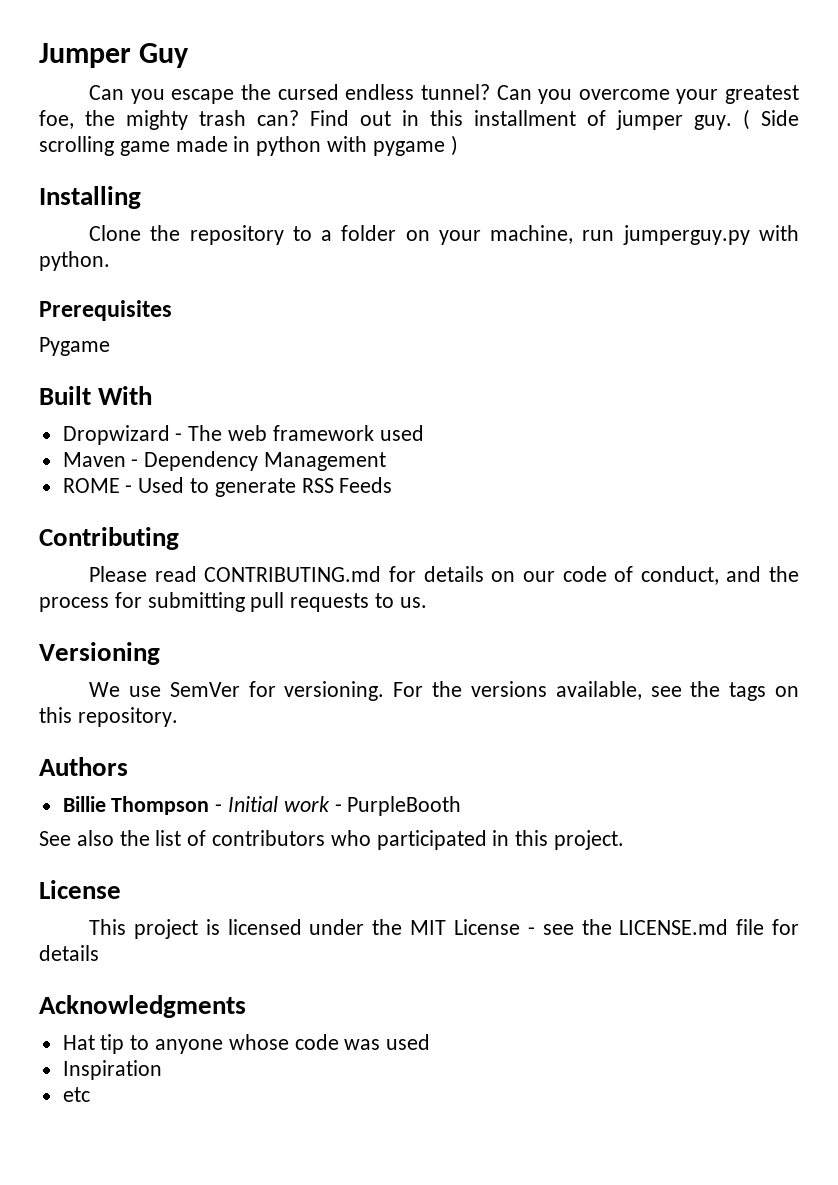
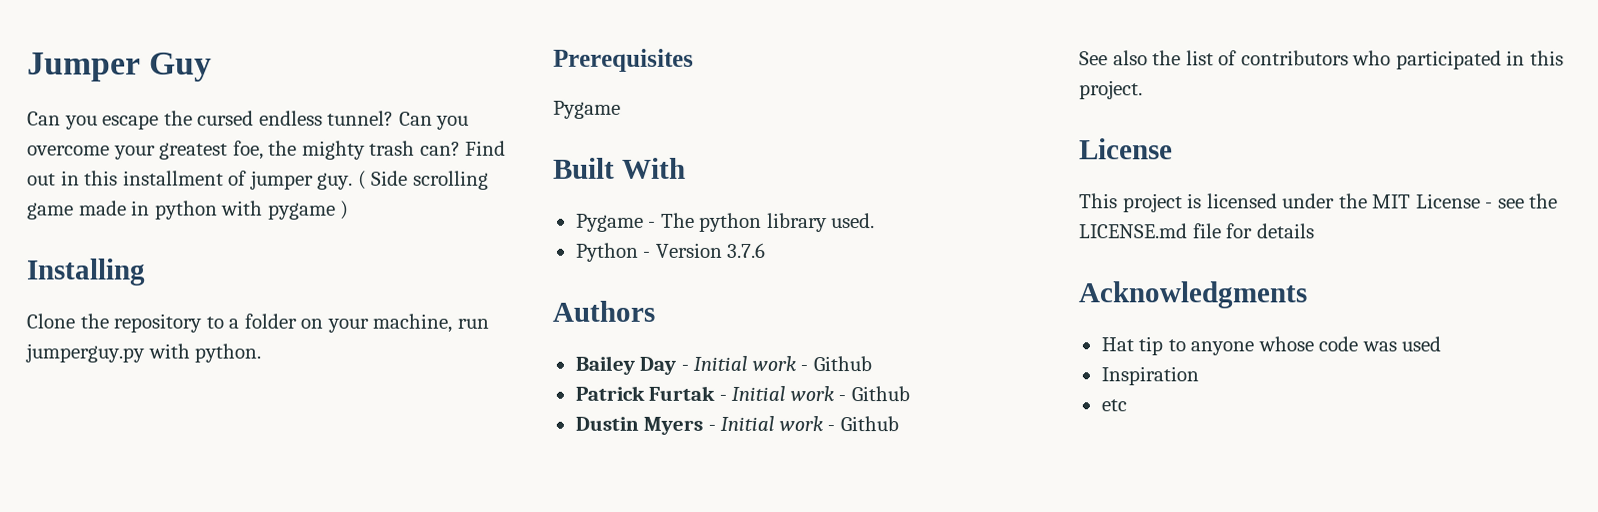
- Dropwizard - The web framework used
- Maven - Dependency Management
- ROME - Used to generate RSS Feeds
- Contributing
- Please read CONTRIBUTING.md for details on our code of conduct, and the process for submitting pull requests to us.
- Versioning
- We use SemVer for versioning. For the versions available, see the tags on this repository.
+ Pygame - The python library used.
+ Python - Version 3.7.6
- Billie Thompson - Initial work - PurpleBooth
+ Bailey Day - Initial work - Github
+ Patrick Furtak - Initial work - Github
+ Dustin Myers - Initial work - Github

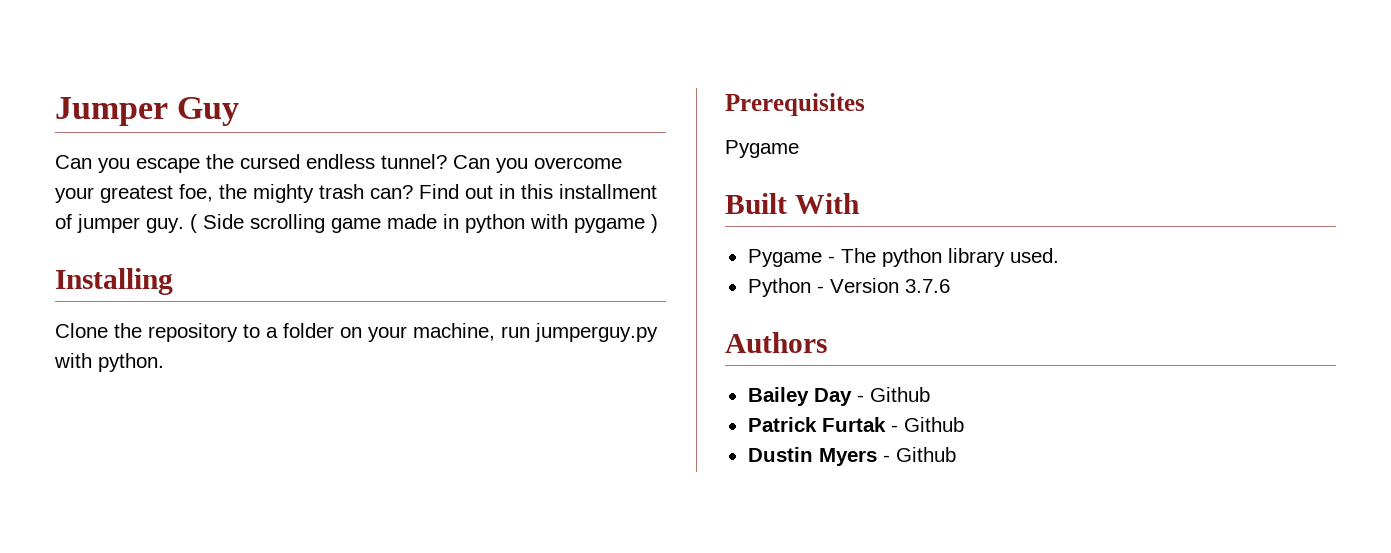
- Bailey Day - Initial work - Github
+ Bailey Day - Github
- Patrick Furtak - Initial work - Github
+ Patrick Furtak - Github
- Dustin Myers - Initial work - Github
- See also the list of contributors who participated in this project.
- License
- This project is licensed under the MIT License - see the LICENSE.md file for details
- Acknowledgments
- Hat tip to anyone whose code was used
- Inspiration
- etc
+ Dustin Myers - Github

